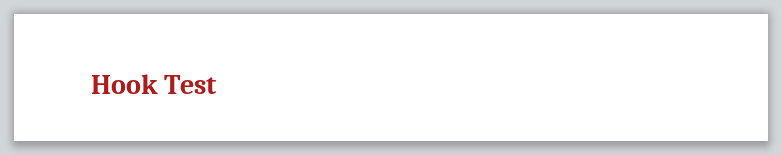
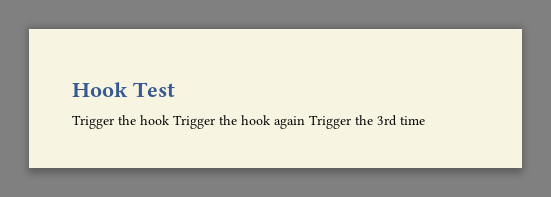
+ Trigger the hook Trigger the hook again Trigger the 3rd time

